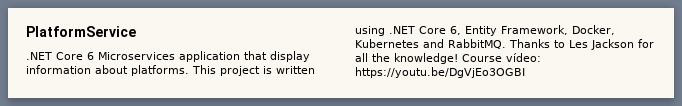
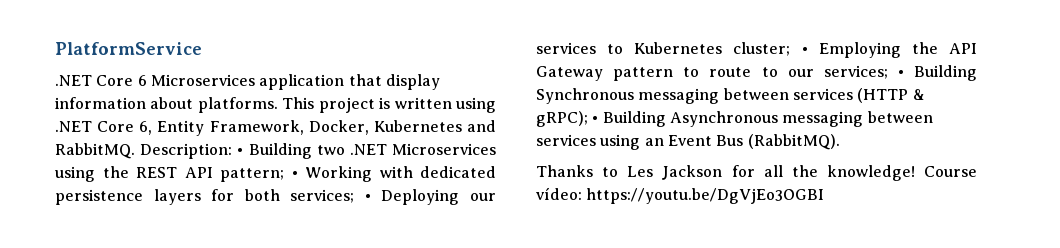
- This project is written using .NET Core 6, Entity Framework, Docker, Kubernetes and RabbitMQ. Thanks to Les Jackson for all the knowledge!
+ This project is written using .NET Core 6, Entity Framework, Docker, Kubernetes and RabbitMQ. Description: • Building two .NET Microservices using the REST API pattern; • Working with dedicated persistence layers for both services; • Deploying our services to Kubernetes cluster; • Employing the API Gateway pattern to route to our services; • Building Synchronous messaging between services (HTTP & gRPC); • Building Asynchronous messaging between services using an Event Bus (RabbitMQ).
+ Thanks to Les Jackson for all the knowledge!

